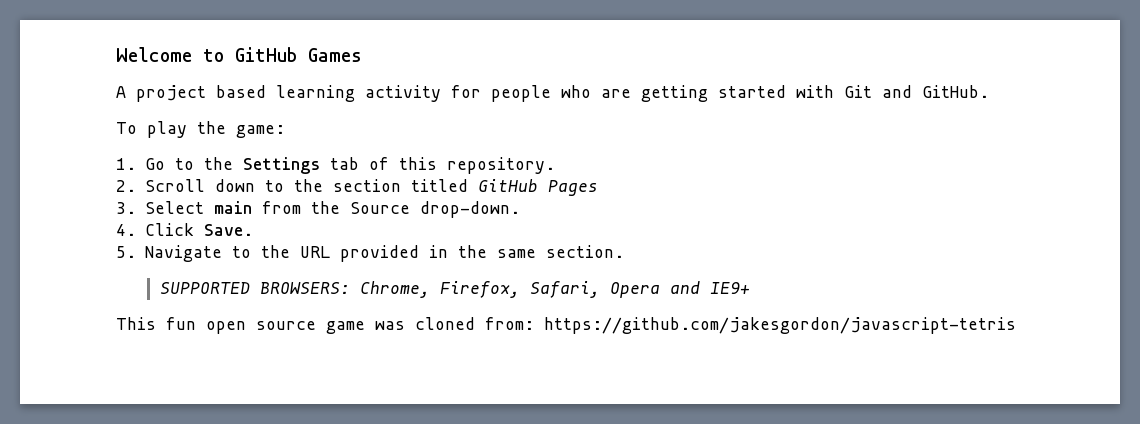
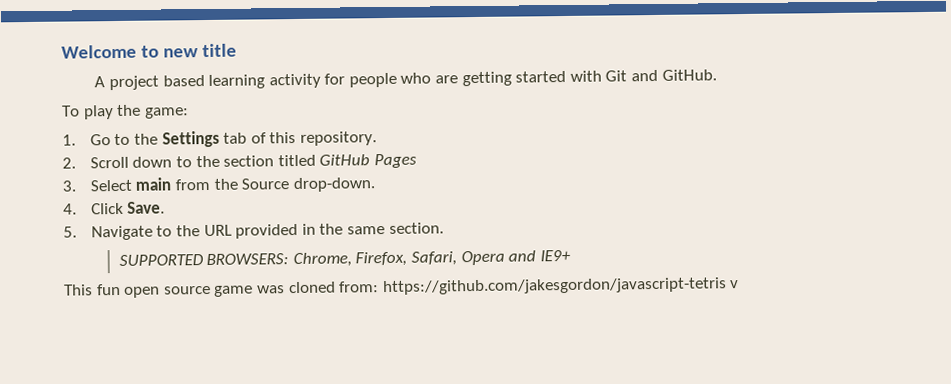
- Welcome to GitHub Games
+ Welcome to new title
- This fun open source game was cloned from: https://github.com/jakesgordon/javascript-tetris
+ This fun open source game was cloned from: https://github.com/jakesgordon/javascript-tetris v

